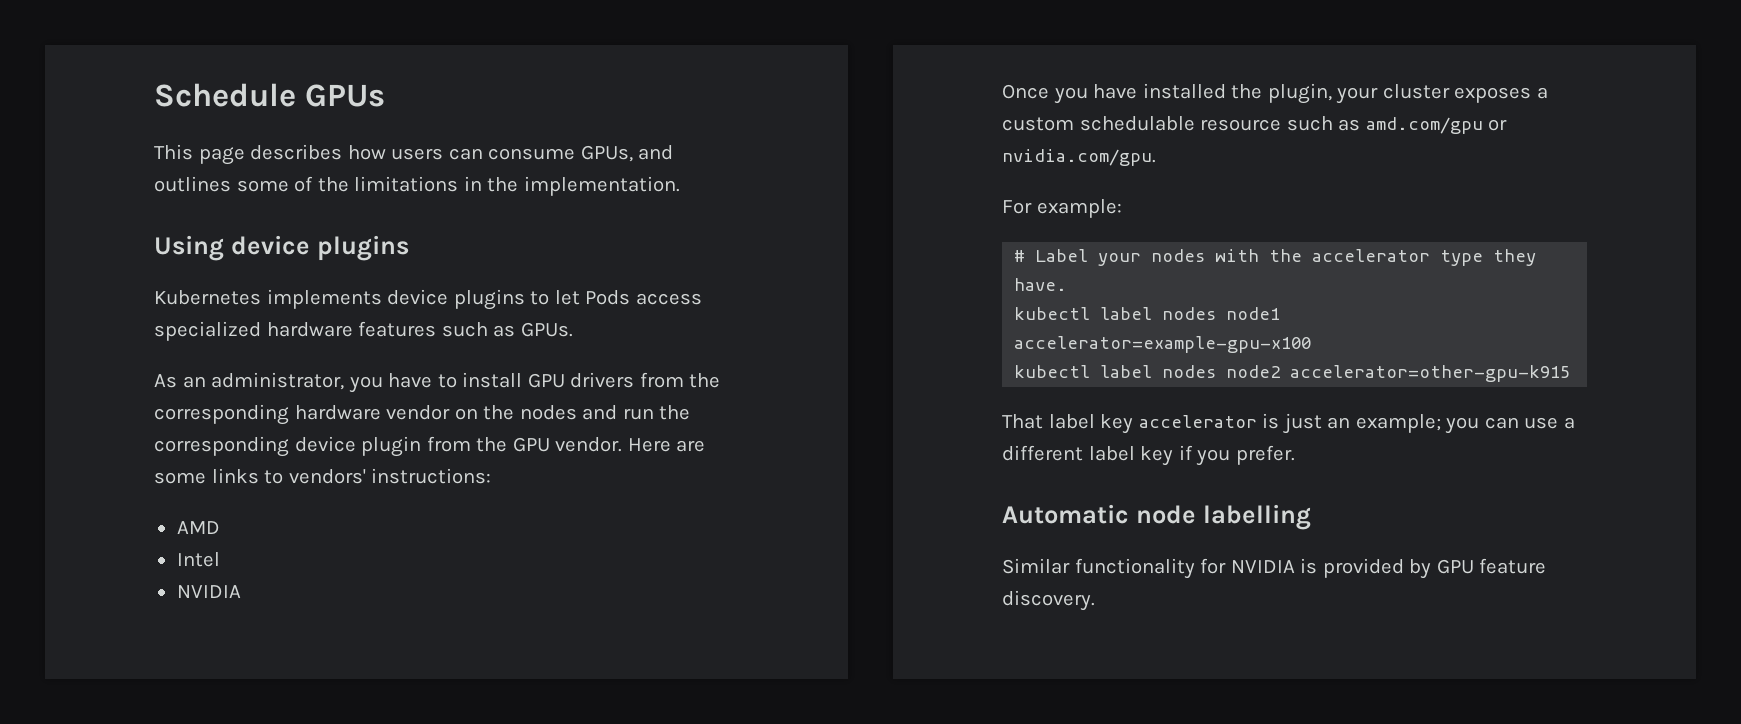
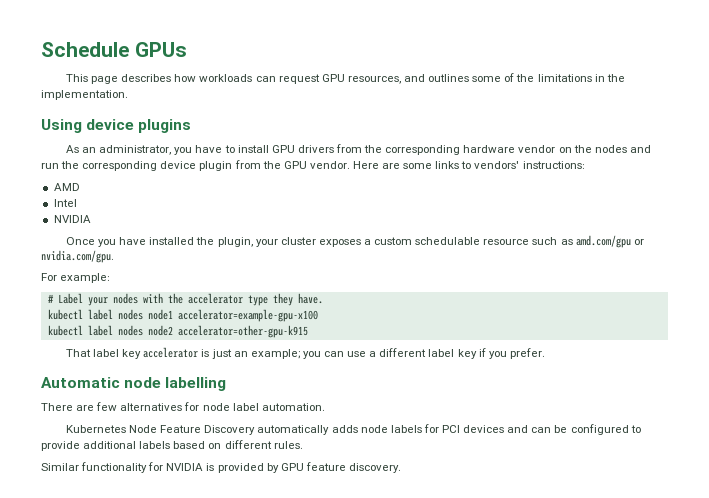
- This page describes how users can consume GPUs, and outlines some of the limitations in the implementation.
+ This page describes how workloads can request GPU resources, and outlines some of the limitations in the implementation.
- Kubernetes implements device plugins to let Pods access specialized hardware features such as GPUs.
+ There are few alternatives for node label automation.
+ Kubernetes Node Feature Discovery automatically adds node labels for PCI devices and can be configured to provide additional labels based on different rules.

